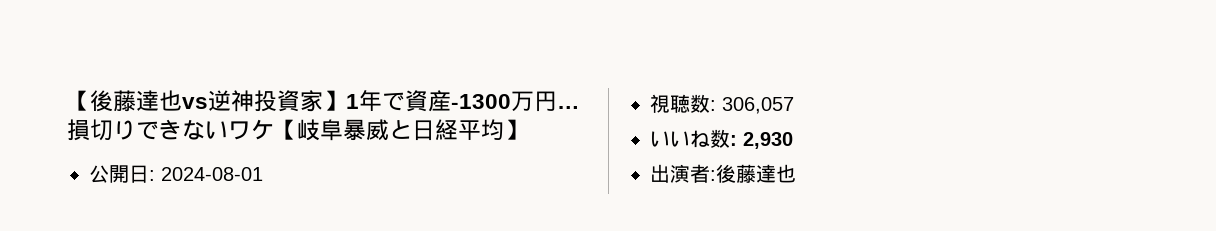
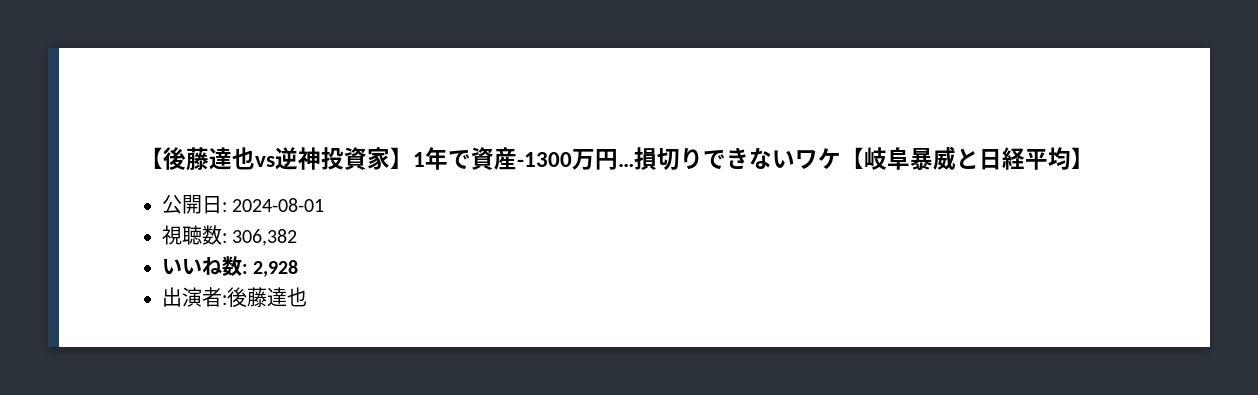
- 視聴数: 306,057
+ 視聴数: 306,382
- いいね数: 2,930
+ いいね数: 2,928

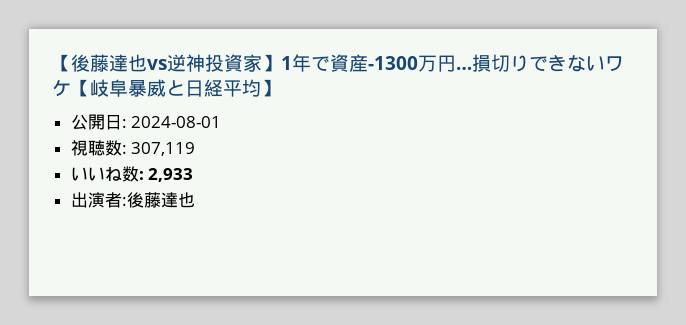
- 視聴数: 306,382
+ 視聴数: 307,119
- いいね数: 2,928
+ いいね数: 2,933

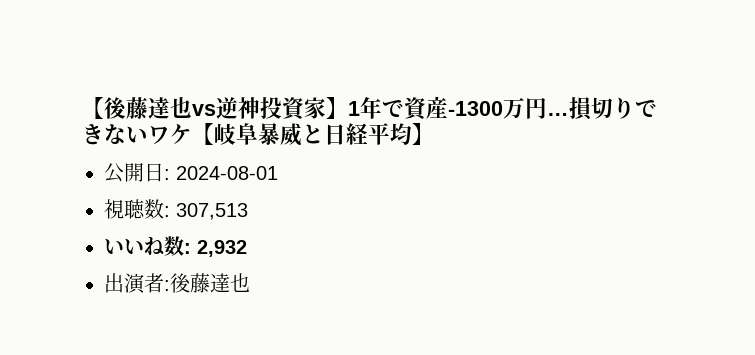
- 視聴数: 307,119
+ 視聴数: 307,513
- いいね数: 2,933
+ いいね数: 2,932

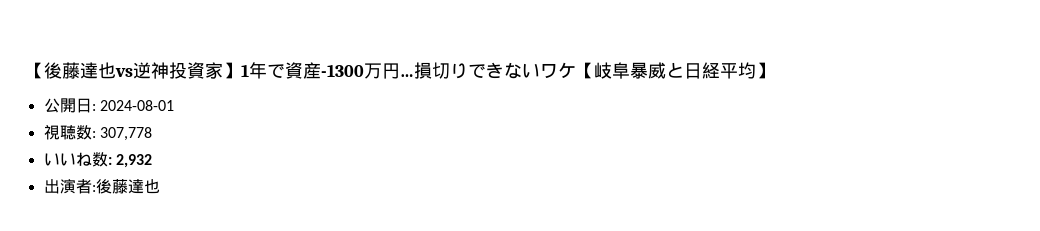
- 視聴数: 307,513
+ 視聴数: 307,778

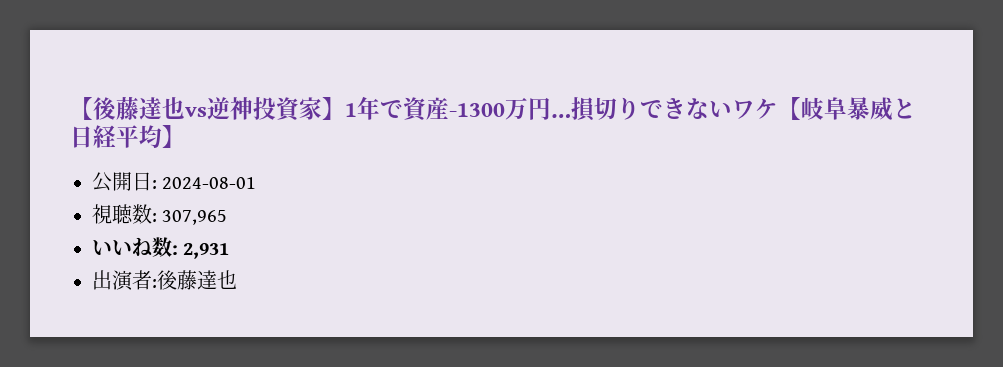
- 視聴数: 307,778
+ 視聴数: 307,965
- いいね数: 2,932
+ いいね数: 2,931

